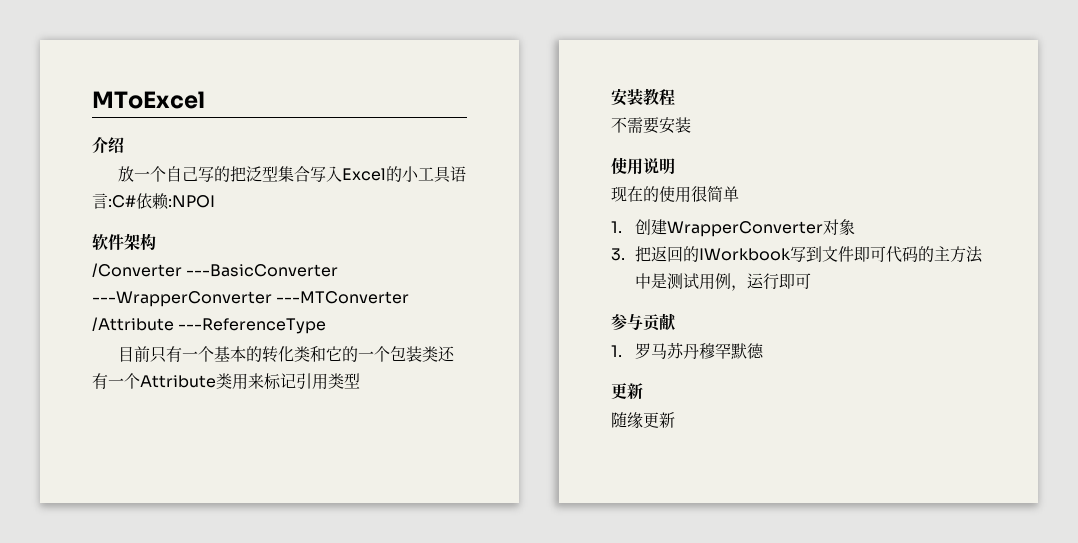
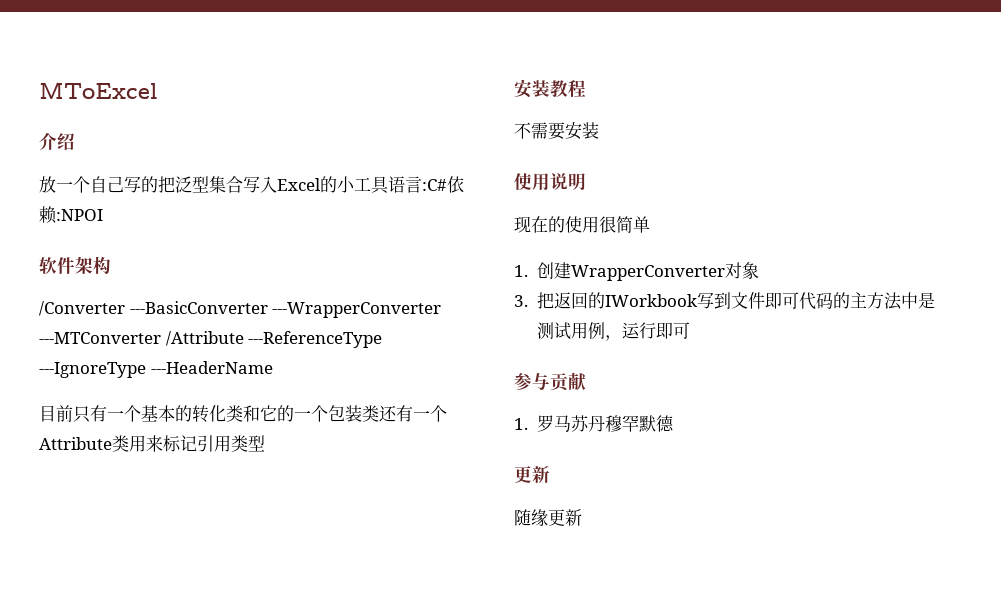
- /Converter ---BasicConverter ---WrapperConverter ---MTConverter /Attribute ---ReferenceType
+ /Converter ---BasicConverter ---WrapperConverter ---MTConverter /Attribute ---ReferenceType ---IgnoreType ---HeaderName

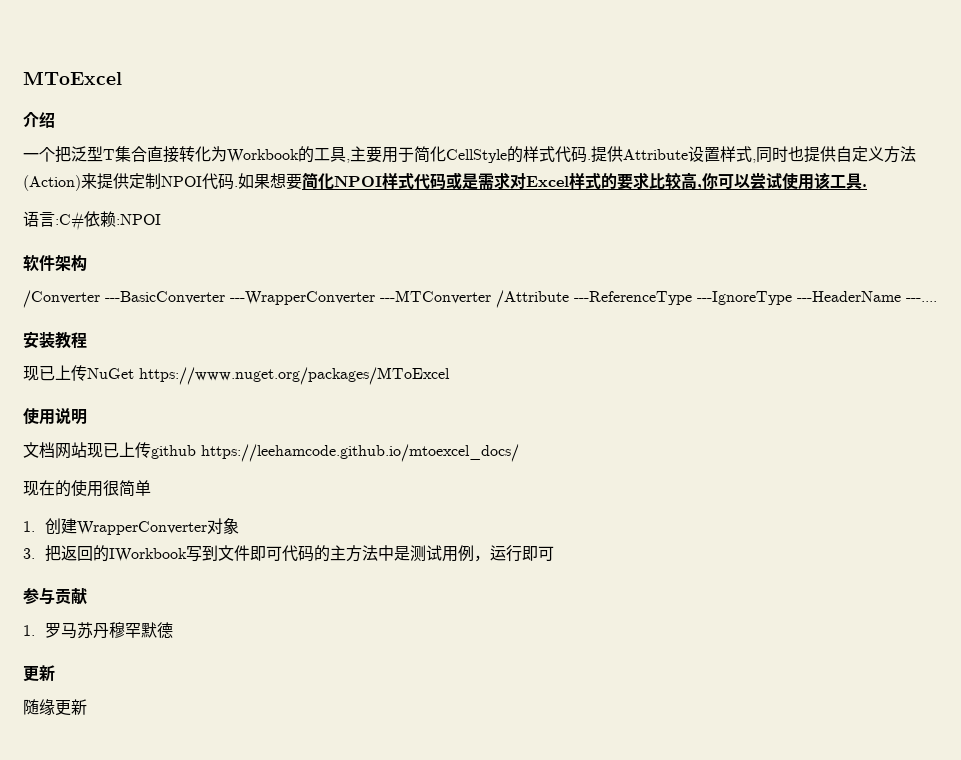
- 放一个自己写的把泛型集合写入Excel的小工具语言:C#依赖:NPOI
+ 一个把泛型T集合直接转化为Workbook的工具,主要用于简化CellStyle的样式代码.提供Attribute设置样式,同时也提供自定义方法(Action)来提供定制NPOI代码.如果想要简化NPOI样式代码或是需求对Excel样式的要求比较高,你可以尝试使用该工具.
+ 语言:C#依赖:NPOI
- /Converter ---BasicConverter ---WrapperConverter ---MTConverter /Attribute ---ReferenceType ---IgnoreType ---HeaderName
- 目前只有一个基本的转化类和它的一个包装类还有一个Attribute类用来标记引用类型
+ /Converter ---BasicConverter ---WrapperConverter ---MTConverter /Attribute ---ReferenceType ---IgnoreType ---HeaderName ---....
  安装教程
- 不需要安装
+ 现已上传NuGet https://www.nuget.org/packages/MToExcel
  使用说明
+ 文档网站现已上传github https://leehamcode.github.io/mtoexcel_docs/

